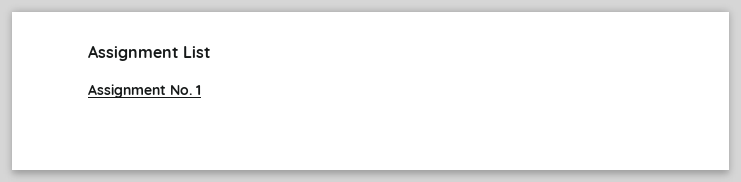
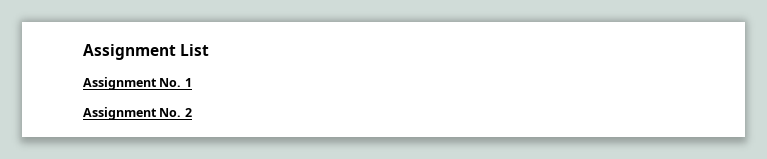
+ Assignment No. 2

